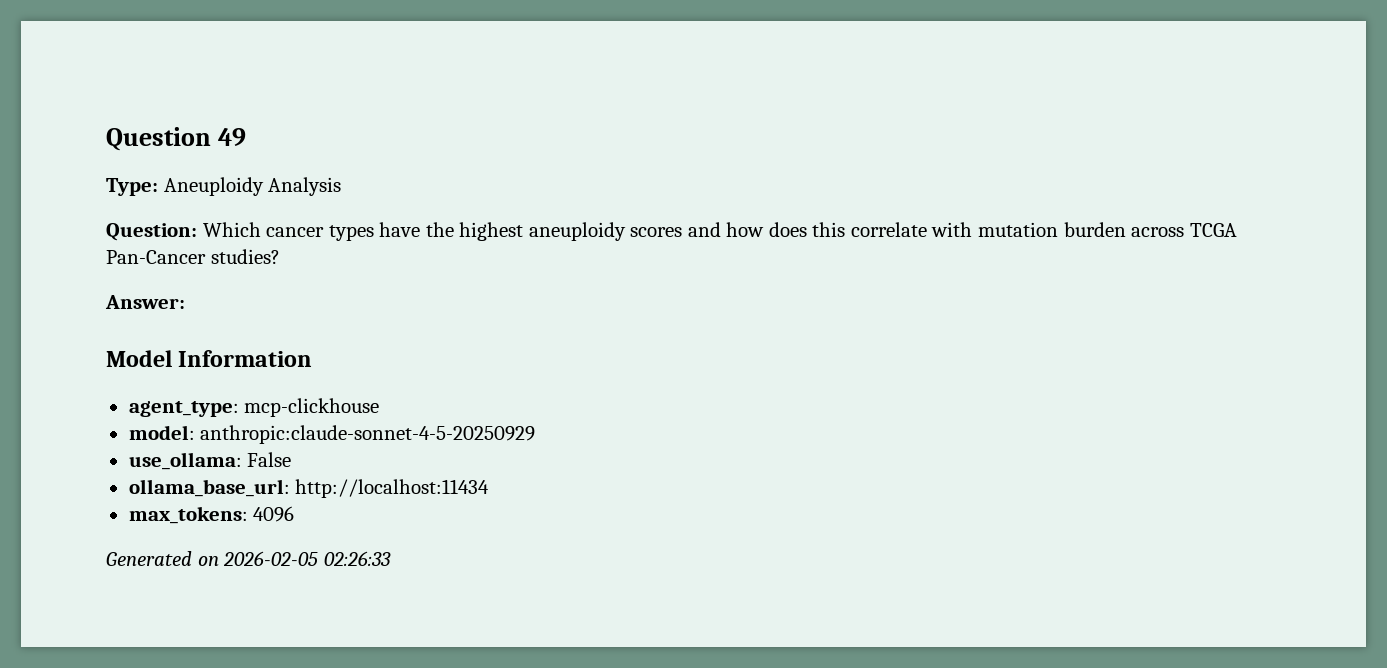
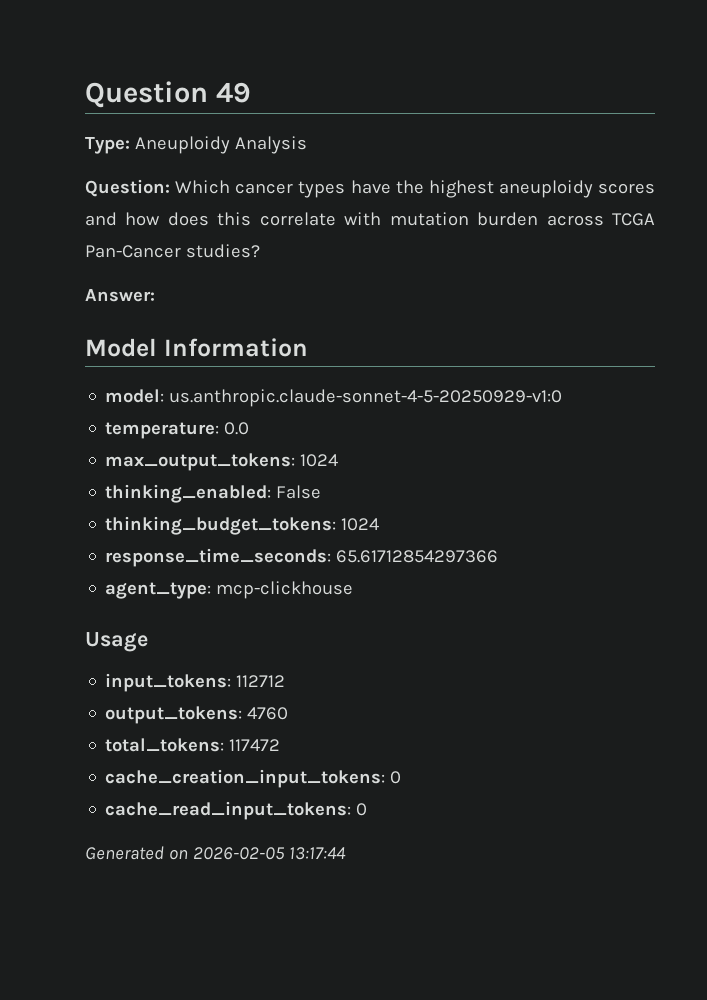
+ model: us.anthropic.claude-sonnet-4-5-20250929-v1:0
+ temperature: 0.0
+ max_output_tokens: 1024
+ thinking_enabled: False
+ thinking_budget_tokens: 1024
+ response_time_seconds: 65.61712854297366
  agent_type: mcp-clickhouse
- model: anthropic:claude-sonnet-4-5-20250929
- use_ollama: False
- ollama_base_url: http://localhost:11434
- max_tokens: 4096
+ Usage
+ input_tokens: 112712
+ output_tokens: 4760
+ total_tokens: 117472
+ cache_creation_input_tokens: 0
+ cache_read_input_tokens: 0
- Generated on 2026-02-05 02:26:33
+ Generated on 2026-02-05 13:17:44

